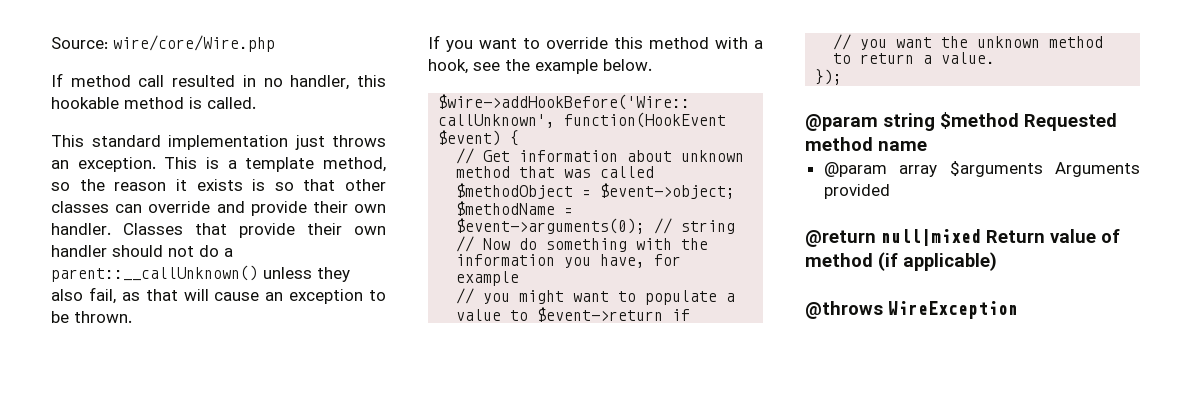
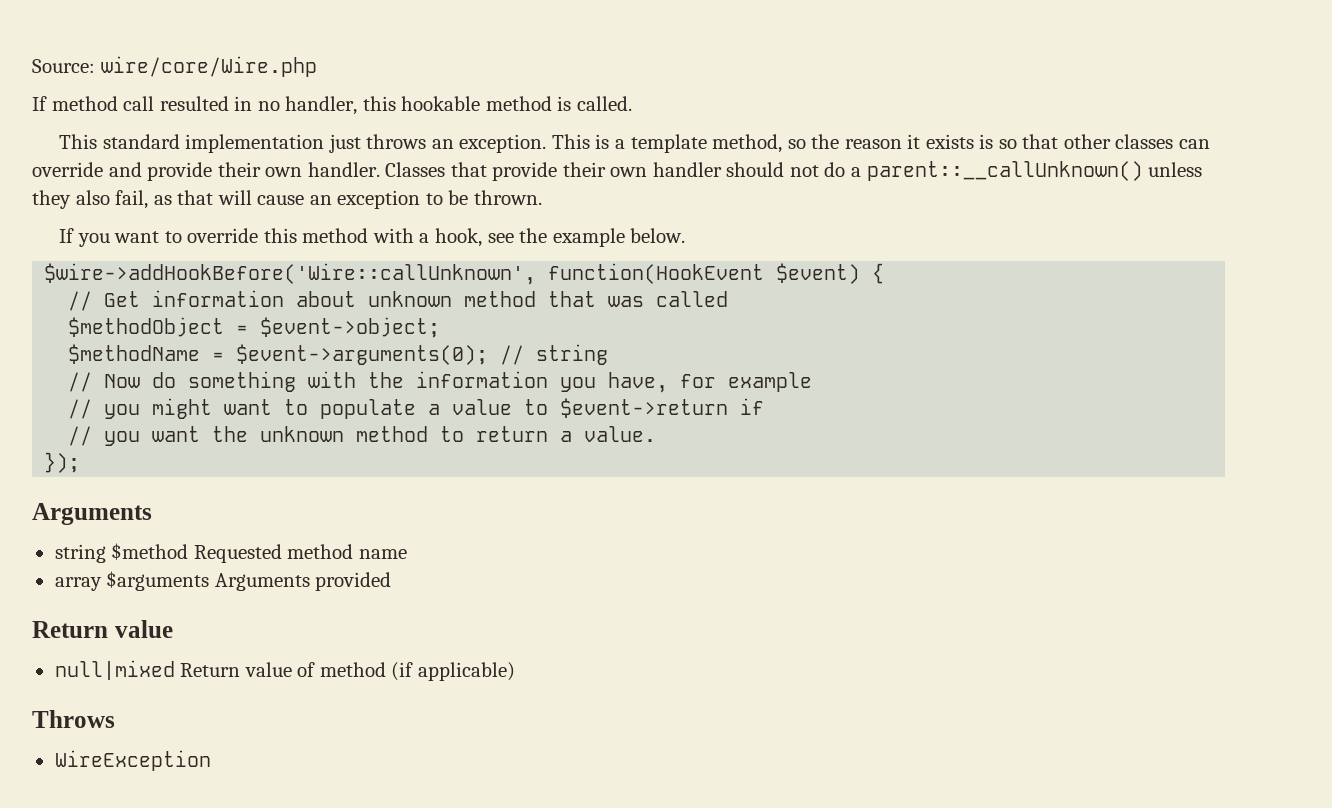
  });
- @param string $method Requested method name
+ Arguments
+ string $method Requested method name
- @param array $arguments Arguments provided
- @return null|mixed Return value of method (if applicable)
+ array $arguments Arguments provided
+ Return value
+ null|mixed Return value of method (if applicable)
- @throws WireException
+ Throws
+ WireException

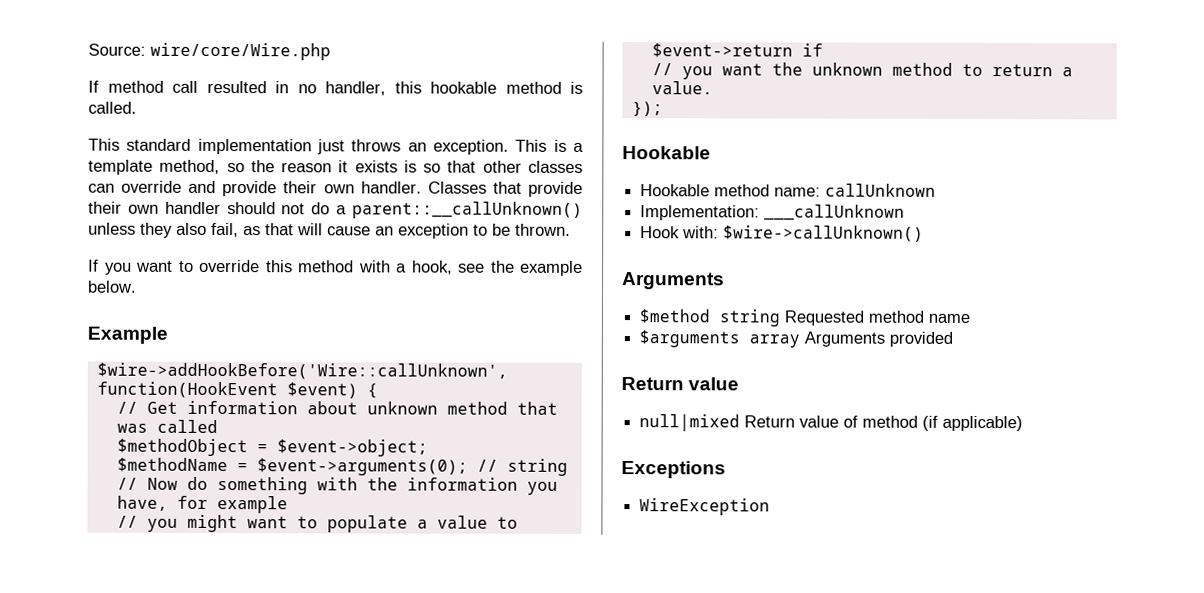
+ Example
  });
+ Hookable
+ Hookable method name: callUnknown
+ Implementation: ___callUnknown
+ Hook with: $wire->callUnknown()
- string $method Requested method name
+ $method string Requested method name
- array $arguments Arguments provided
+ $arguments array Arguments provided
- Throws
+ Exceptions

